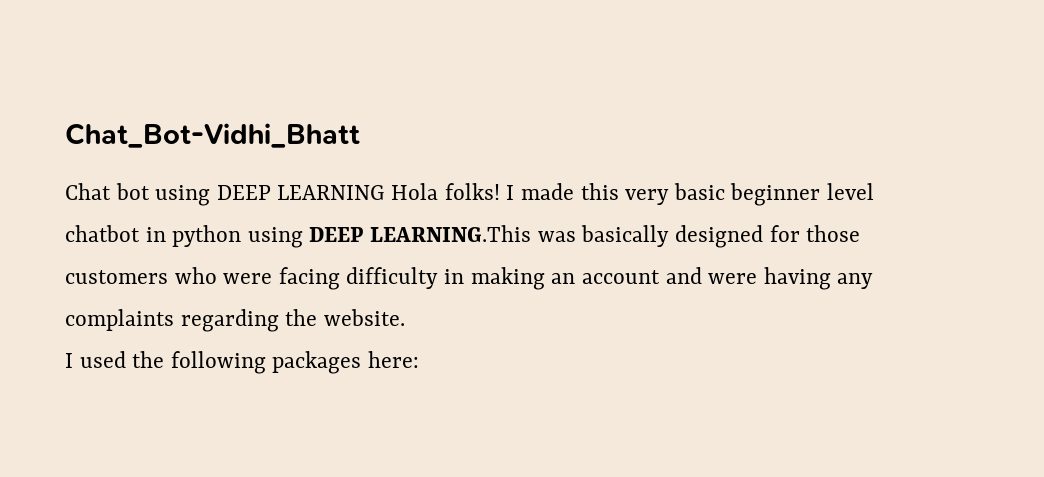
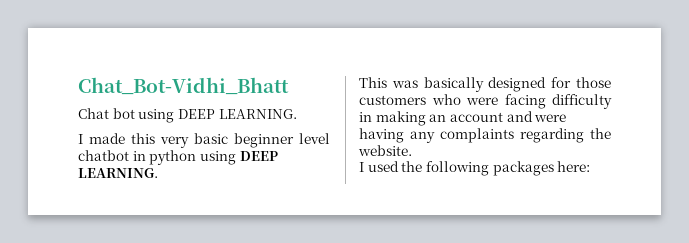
- Chat bot using DEEP LEARNING Hola folks! I made this very basic beginner level chatbot in python using DEEP LEARNING.This was basically designed for those customers who were facing difficulty in making an account and were having any complaints regarding the website.
+ Chat bot using DEEP LEARNING.
+ I made this very basic beginner level chatbot in python using DEEP LEARNING.
+ This was basically designed for those customers who were facing difficulty in making an account and were having any complaints regarding the website.

